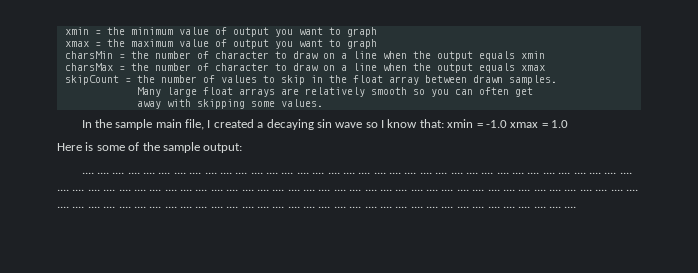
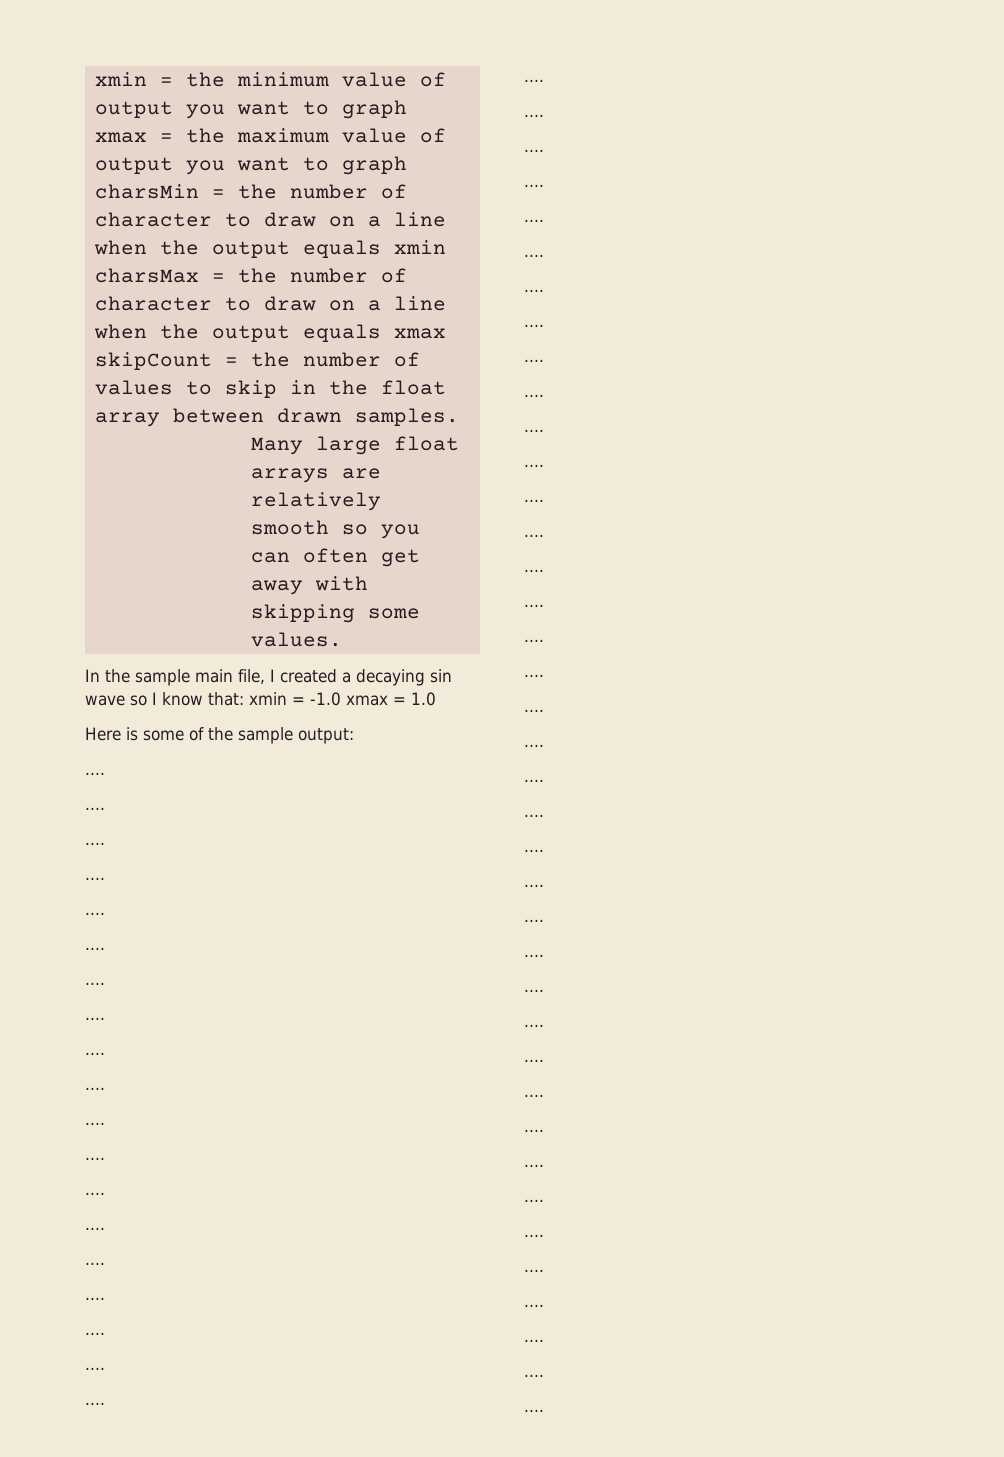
  Here is some of the sample output:
- .... .... .... .... .... .... .... .... .... .... .... .... .... .... .... .... .... .... .... .... .... .... .... .... .... .... .... .... .... .... .... .... .... .... .... .... .... .... .... .... .... .... .... .... .... .... .... .... .... .... .... .... .... .... .... .... .... .... .... .... .... .... .... .... .... .... .... .... .... .... .... .... .... .... .... .... .... .... .... .... .... .... .... .... .... .... .... .... .... .... .... .... .... .... .... .... .... .... .... .... .... .... .... .... .... .... .... ....
+ ....
+ ....
+ ....
+ ....
+ ....
+ ....
+ ....
+ ....
+ ....
+ ....
+ ....
+ ....
+ ....
+ ....
+ ....
+ ....
+ ....
+ ....
+ ....
+ ....
+ ....
+ ....
+ ....
+ ....
+ ....
+ ....
+ ....
+ ....
+ ....
+ ....
+ ....
+ ....
+ ....
+ ....
+ ....
+ ....
+ ....
+ ....
+ ....
+ ....
+ ....
+ ....
+ ....
+ ....
+ ....
+ ....
+ ....
+ ....
+ ....
+ ....
+ ....
+ ....
+ ....
+ ....
+ ....
+ ....
+ ....
+ ....

